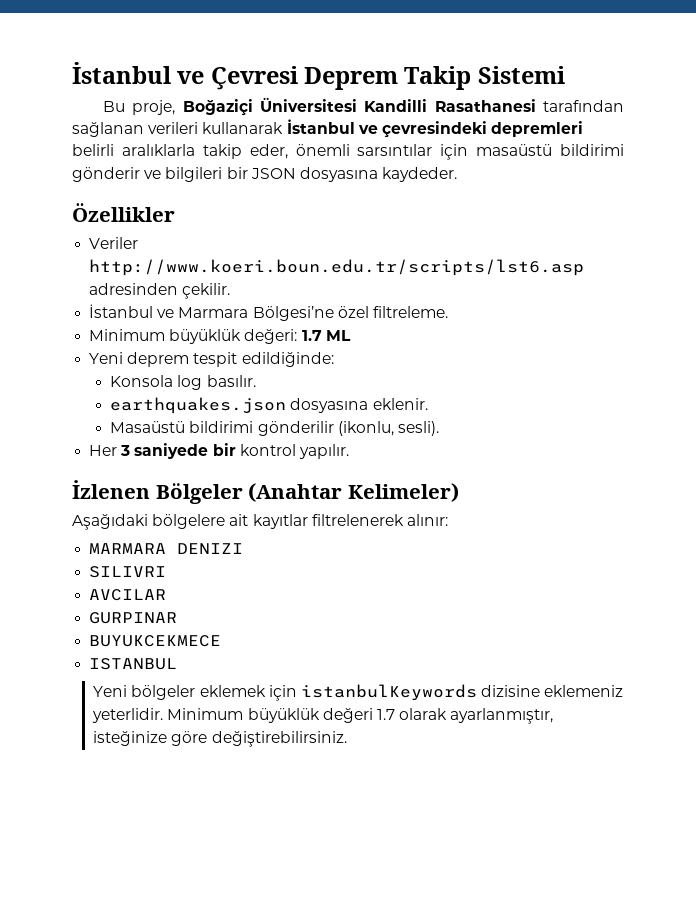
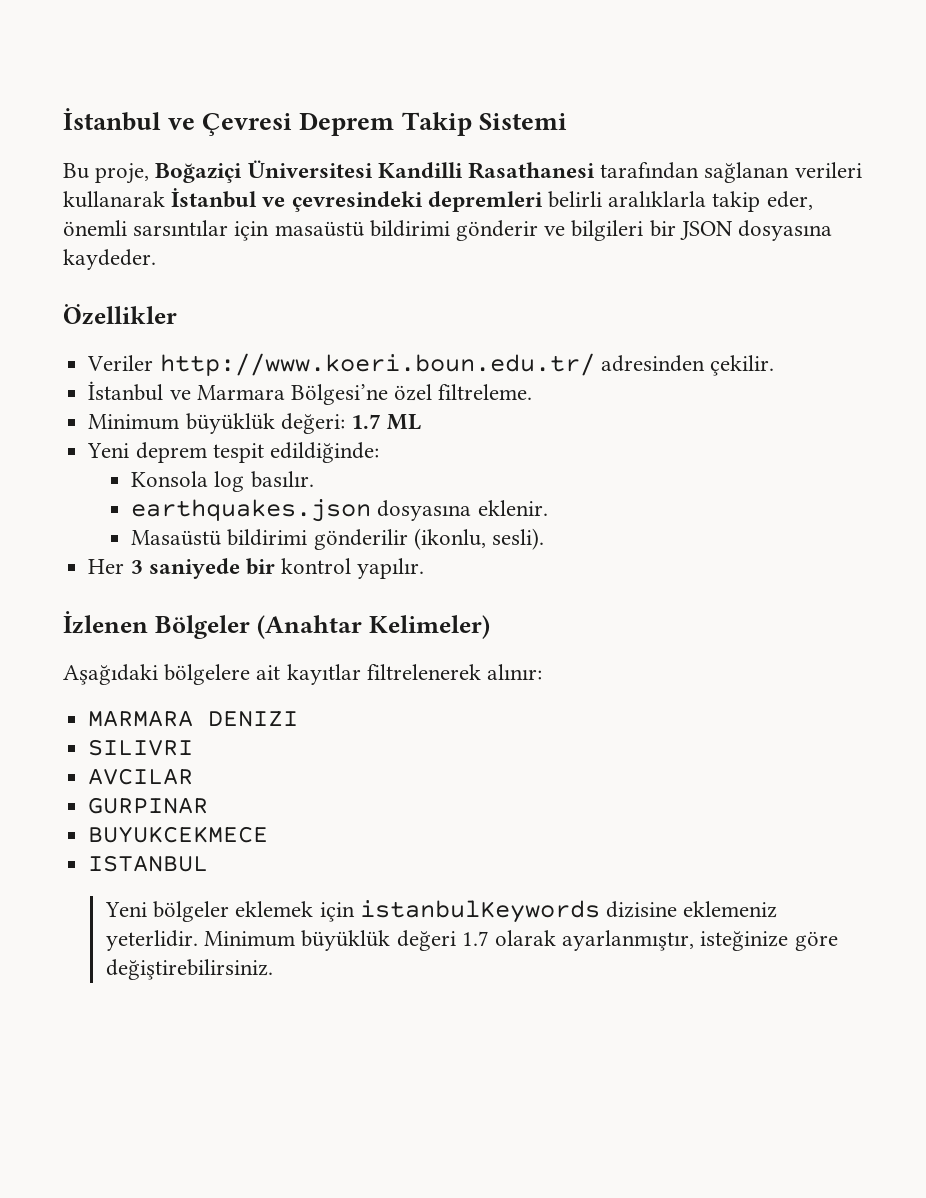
- Veriler http://www.koeri.boun.edu.tr/scripts/lst6.asp adresinden çekilir.
+ Veriler http://www.koeri.boun.edu.tr/ adresinden çekilir.

